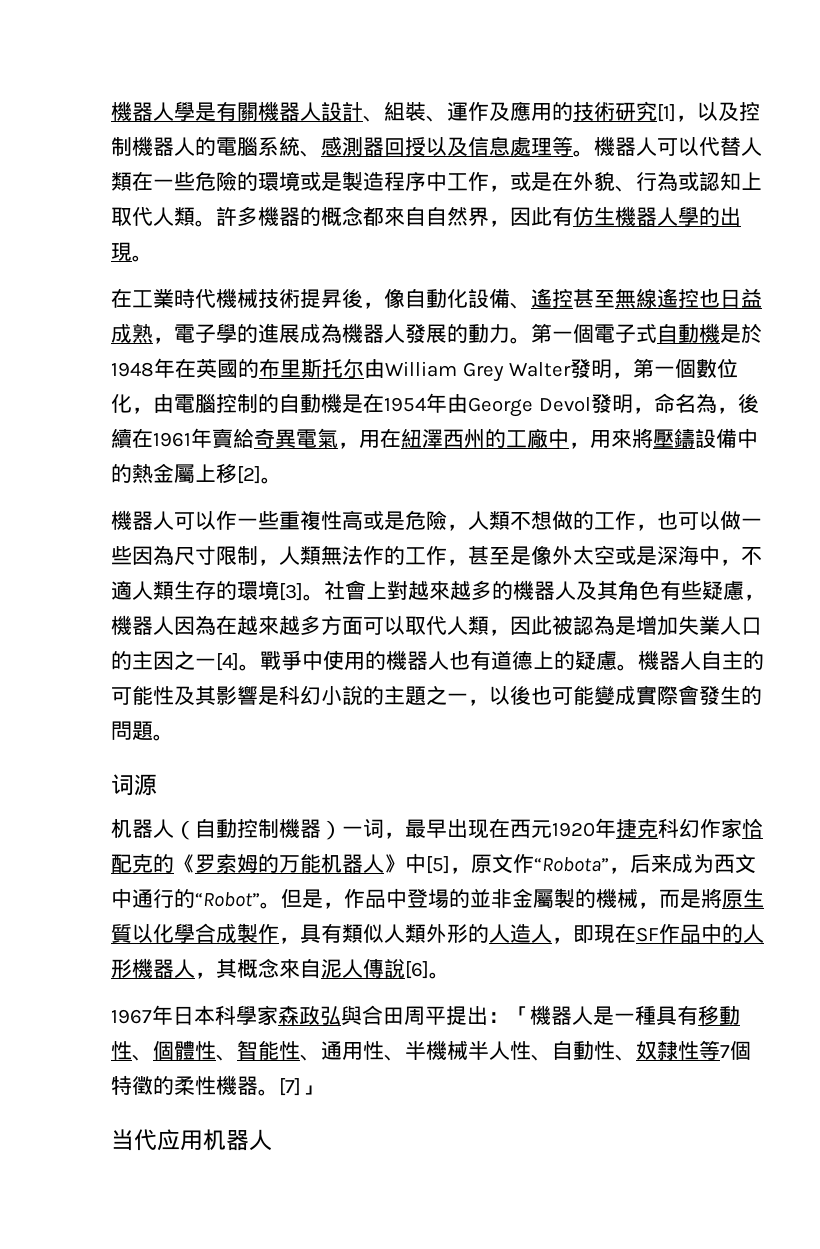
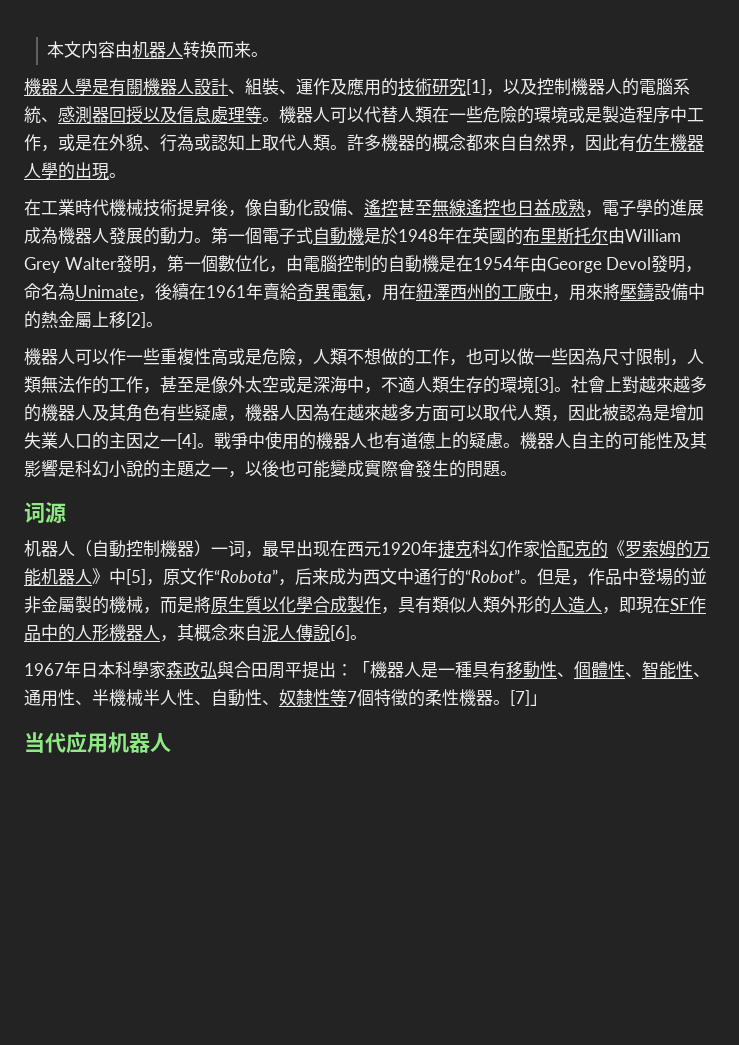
+ 本文内容由机器人转换而来。
- 第一個電子式自動機是於1948年在英國的布里斯托尔由William Grey Walter發明，第一個數位化，由電腦控制的自動機是在1954年由George Devol發明，命名為，後續在1961年賣給奇異電氣，用在紐澤西州的工廠中，用來將壓鑄設備中的熱金屬上移[2]。
+ 第一個電子式自動機是於1948年在英國的布里斯托尔由William Grey Walter發明，第一個數位化，由電腦控制的自動機是在1954年由George Devol發明，命名為Unimate，後續在1961年賣給奇異電氣，用在紐澤西州的工廠中，用來將壓鑄設備中的熱金屬上移[2]。

